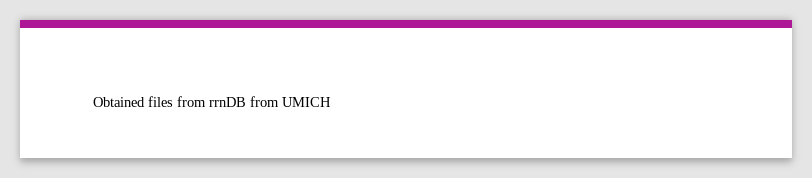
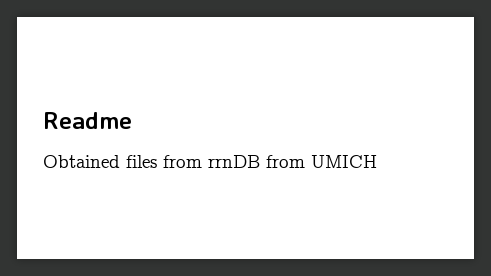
+ Readme

